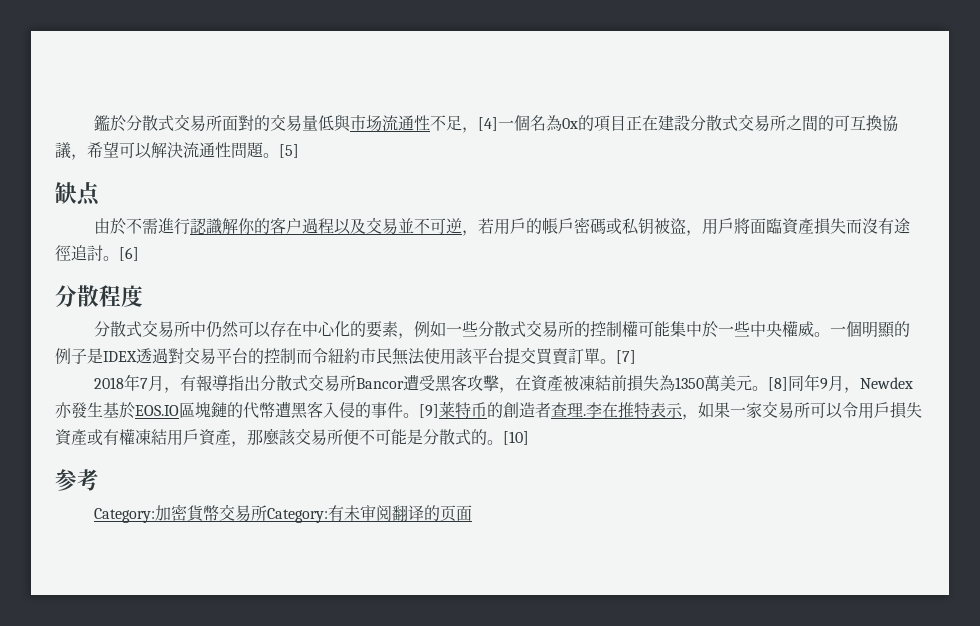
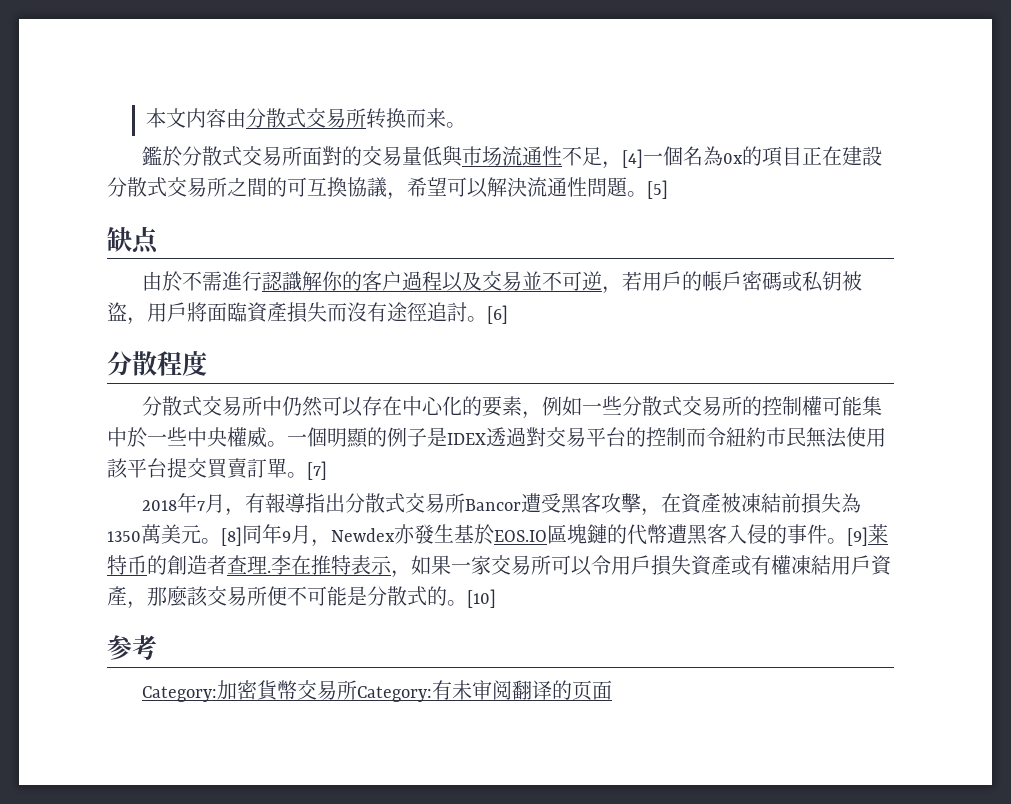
+ 本文内容由分散式交易所转换而来。

